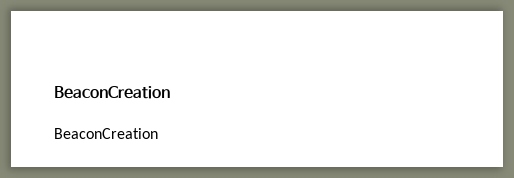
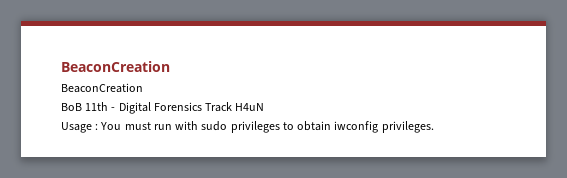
+ BoB 11th - Digital Forensics Track H4uN
+ Usage : You must run with sudo privileges to obtain iwconfig privileges.

